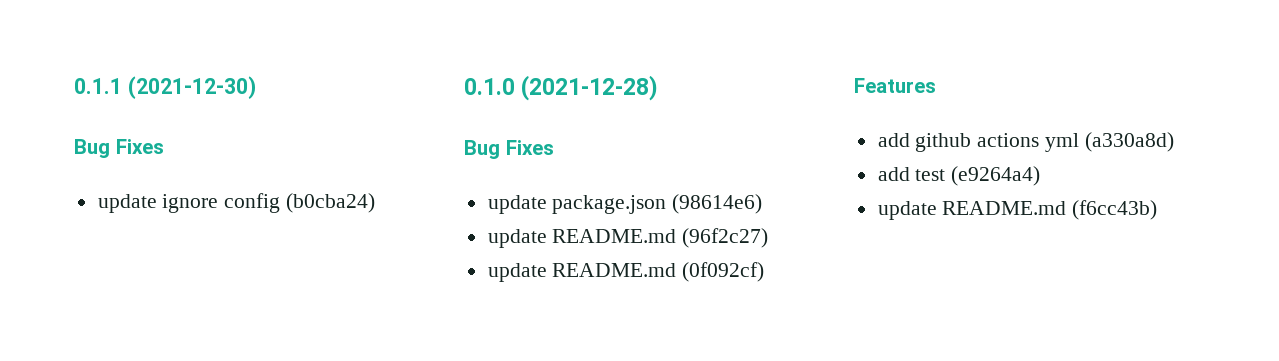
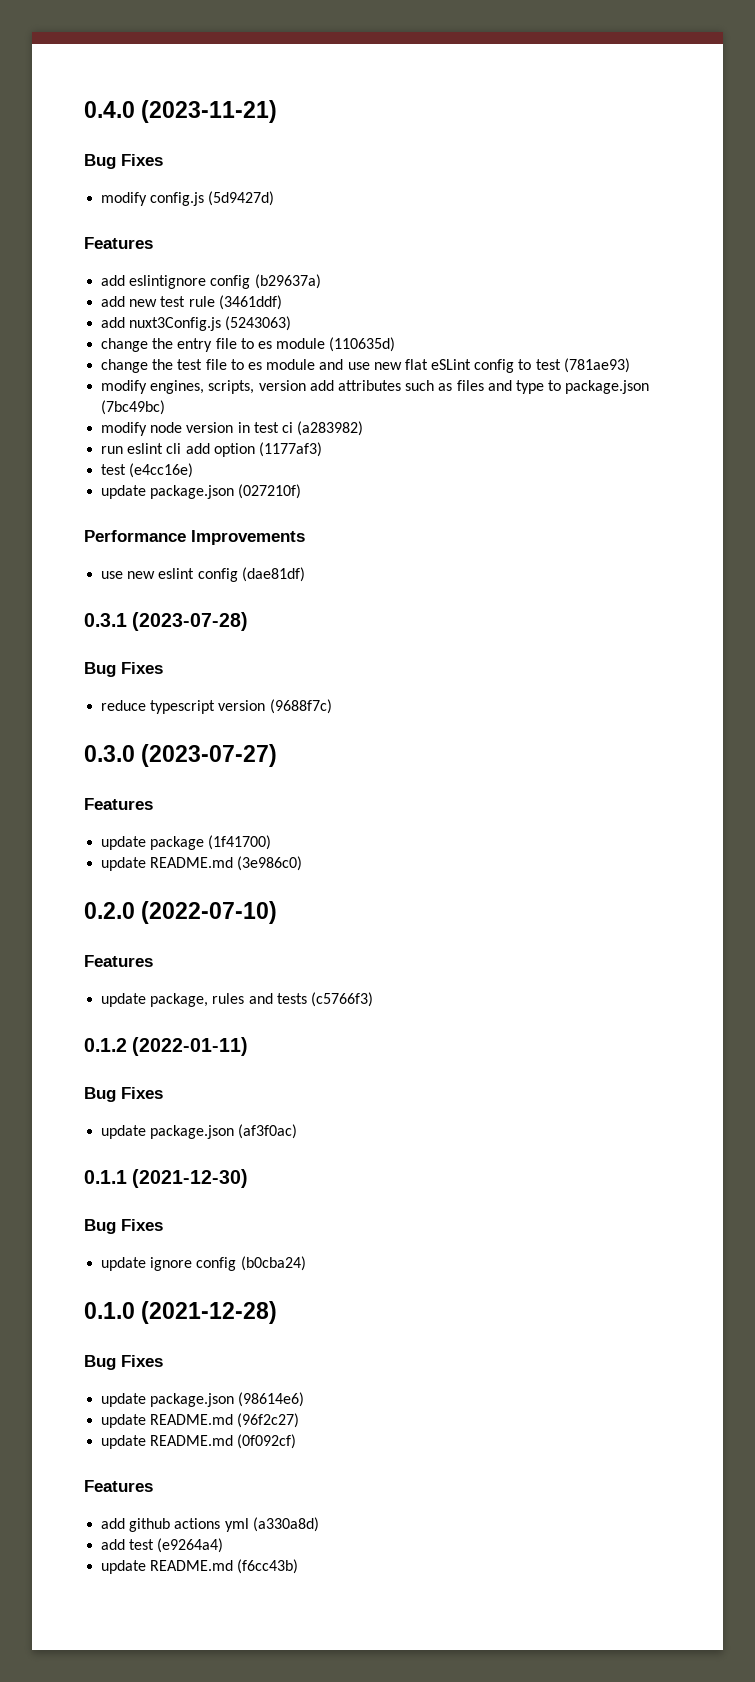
+ 0.4.0 (2023-11-21)
+ Bug Fixes
+ modify config.js (5d9427d)
+ Features
+ add eslintignore config (b29637a)
+ add new test rule (3461ddf)
+ add nuxt3Config.js (5243063)
+ change the entry file to es module (110635d)
+ change the test file to es module and use new flat eSLint config to test (781ae93)
+ modify engines, scripts, version add attributes such as files and type to package.json (7bc49bc)
+ modify node version in test ci (a283982)
+ run eslint cli add option (1177af3)
+ test (e4cc16e)
+ update package.json (027210f)
+ Performance Improvements
+ use new eslint config (dae81df)
+ 0.3.1 (2023-07-28)
+ Bug Fixes
+ reduce typescript version (9688f7c)
+ 0.3.0 (2023-07-27)
+ Features
+ update package (1f41700)
+ update README.md (3e986c0)
+ 0.2.0 (2022-07-10)
+ Features
+ update package, rules and tests (c5766f3)
+ 0.1.2 (2022-01-11)
+ Bug Fixes
+ update package.json (af3f0ac)

